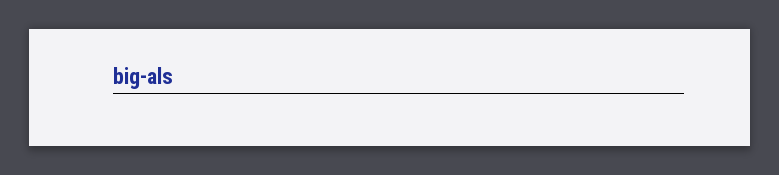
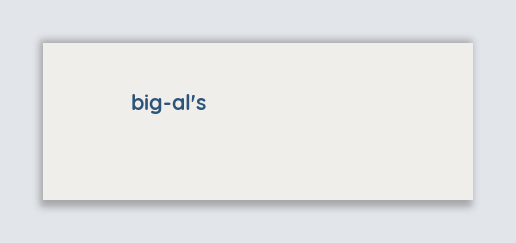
- big-als
+ big-al's

